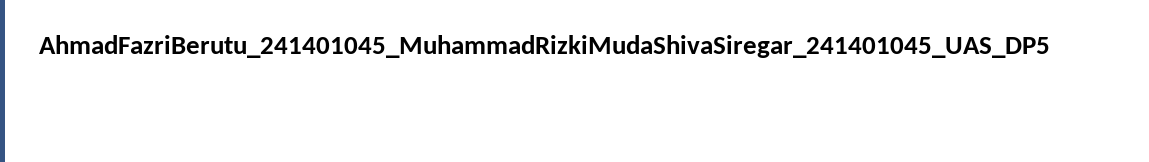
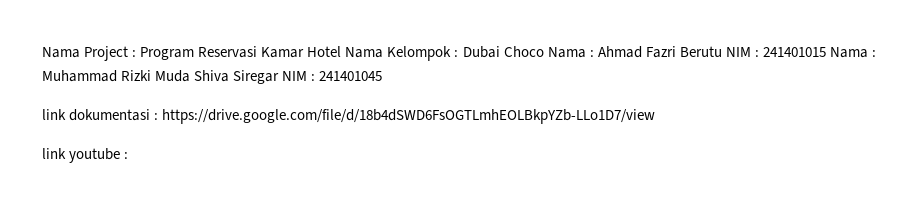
- AhmadFazriBerutu_241401045_MuhammadRizkiMudaShivaSiregar_241401045_UAS_DP5
+ Nama Project : Program Reservasi Kamar Hotel Nama Kelompok : Dubai Choco Nama : Ahmad Fazri Berutu NIM : 241401015 Nama : Muhammad Rizki Muda Shiva Siregar NIM : 241401045
+ link dokumentasi : https://drive.google.com/file/d/18b4dSWD6FsOGTLmhEOLBkpYZb-LLo1D7/view
+ link youtube :

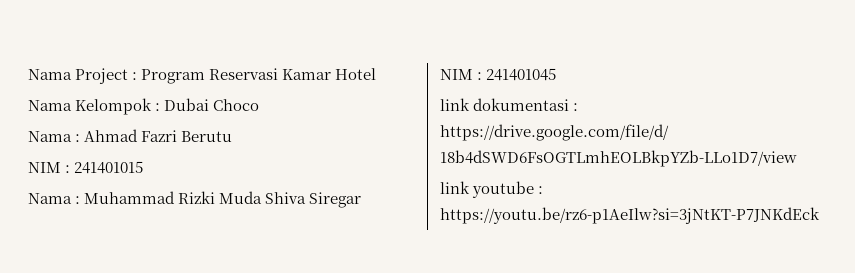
- Nama Project : Program Reservasi Kamar Hotel Nama Kelompok : Dubai Choco Nama : Ahmad Fazri Berutu NIM : 241401015 Nama : Muhammad Rizki Muda Shiva Siregar NIM : 241401045
+ Nama Project : Program Reservasi Kamar Hotel
+ Nama Kelompok : Dubai Choco
+ Nama : Ahmad Fazri Berutu
+ NIM : 241401015
+ Nama : Muhammad Rizki Muda Shiva Siregar
+ NIM : 241401045
- link youtube :
+ link youtube : https://youtu.be/rz6-p1AeIlw?si=3jNtKT-P7JNKdEck

